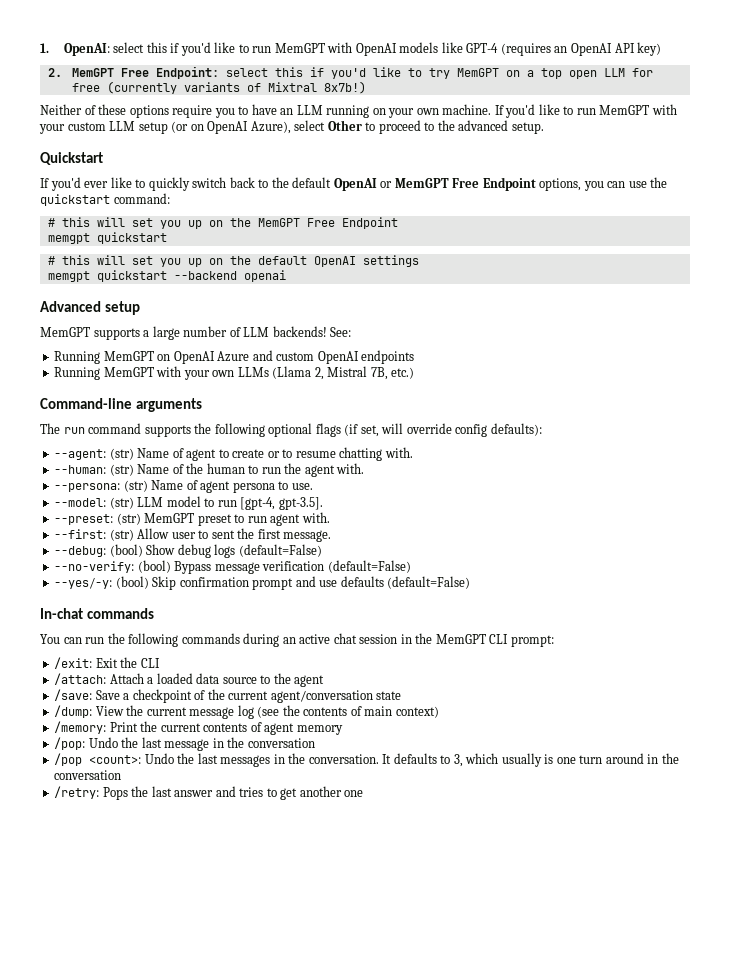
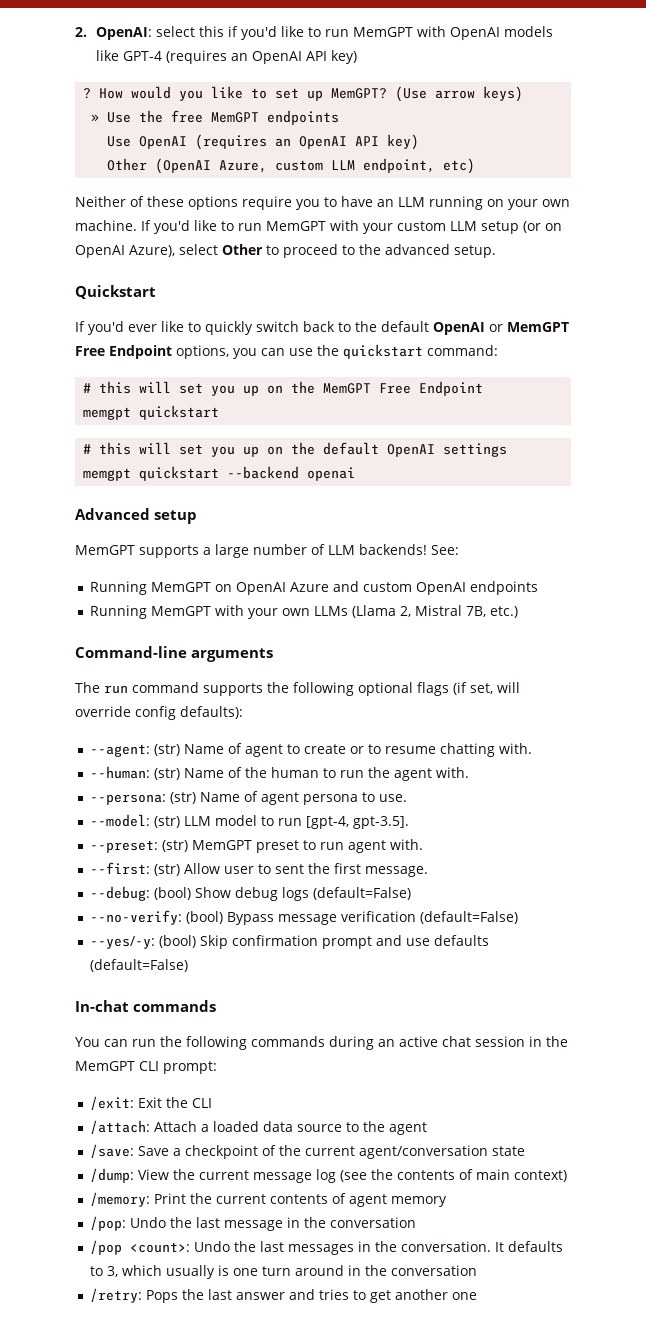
- 1. OpenAI: select this if you'd like to run MemGPT with OpenAI models like GPT-4 (requires an OpenAI API key)
+ 2. OpenAI: select this if you'd like to run MemGPT with OpenAI models like GPT-4 (requires an OpenAI API key)
- 2. MemGPT Free Endpoint: select this if you'd like to try MemGPT on a top open LLM for free (currently variants of Mixtral 8x7b!)
+ ? How would you like to set up MemGPT? (Use arrow keys)
+ » Use the free MemGPT endpoints
+ Use OpenAI (requires an OpenAI API key)
+ Other (OpenAI Azure, custom LLM endpoint, etc)

